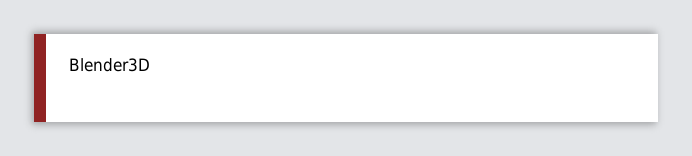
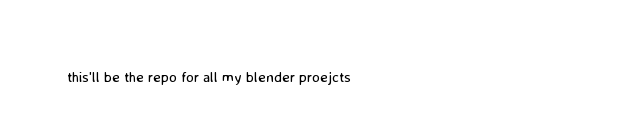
- Blender3D
+ this'll be the repo for all my blender proejcts

